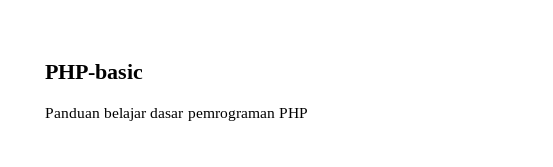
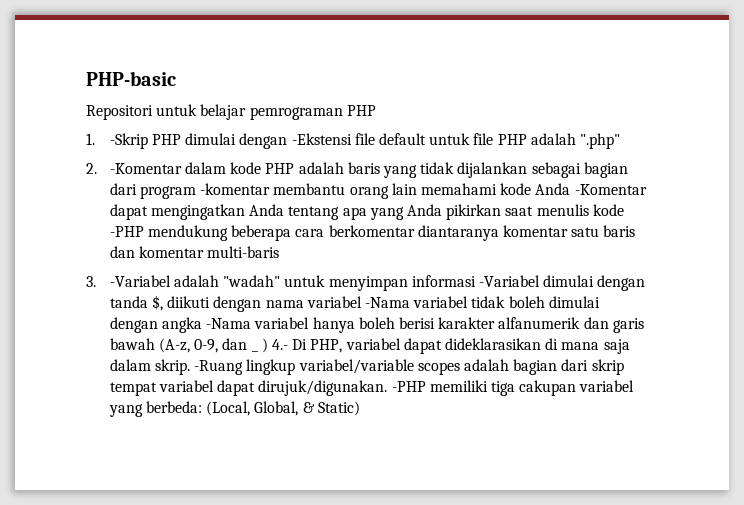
- Panduan belajar dasar pemrograman PHP
+ Repositori untuk belajar pemrograman PHP
+ 1. -Skrip PHP dimulai dengan -Ekstensi file default untuk file PHP adalah ".php"
+ 2. -Komentar dalam kode PHP adalah baris yang tidak dijalankan sebagai bagian dari program -komentar membantu orang lain memahami kode Anda -Komentar dapat mengingatkan Anda tentang apa yang Anda pikirkan saat menulis kode -PHP mendukung beberapa cara berkomentar diantaranya komentar satu baris dan komentar multi-baris
+ 3. -Variabel adalah "wadah" untuk menyimpan informasi -Variabel dimulai dengan tanda $, diikuti dengan nama variabel -Nama variabel tidak boleh dimulai dengan angka -Nama variabel hanya boleh berisi karakter alfanumerik dan garis bawah (A-z, 0-9, dan _ ) 4.- Di PHP, variabel dapat dideklarasikan di mana saja dalam skrip. -Ruang lingkup variabel/variable scopes adalah bagian dari skrip tempat variabel dapat dirujuk/digunakan. -PHP memiliki tiga cakupan variabel yang berbeda: (Local, Global, & Static)

